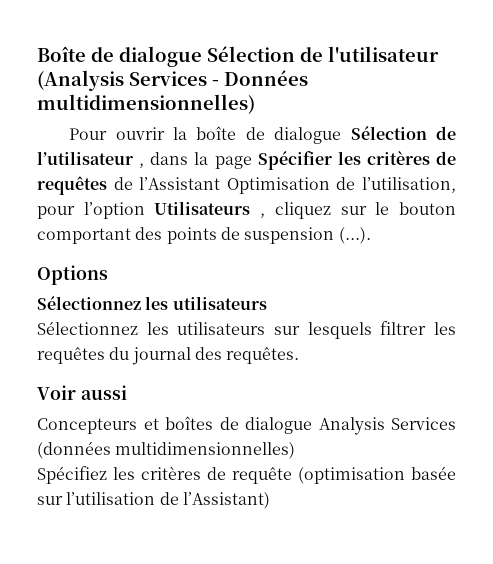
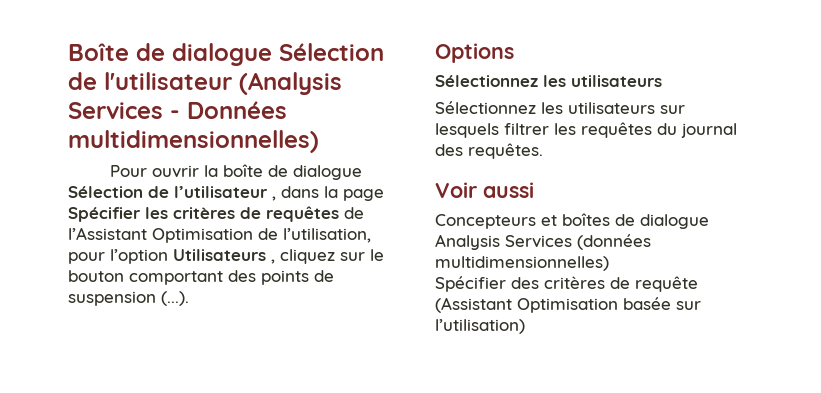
- Spécifiez les critères de requête (optimisation basée sur l’utilisation de l’Assistant)
+ Spécifier des critères de requête (Assistant Optimisation basée sur l’utilisation)

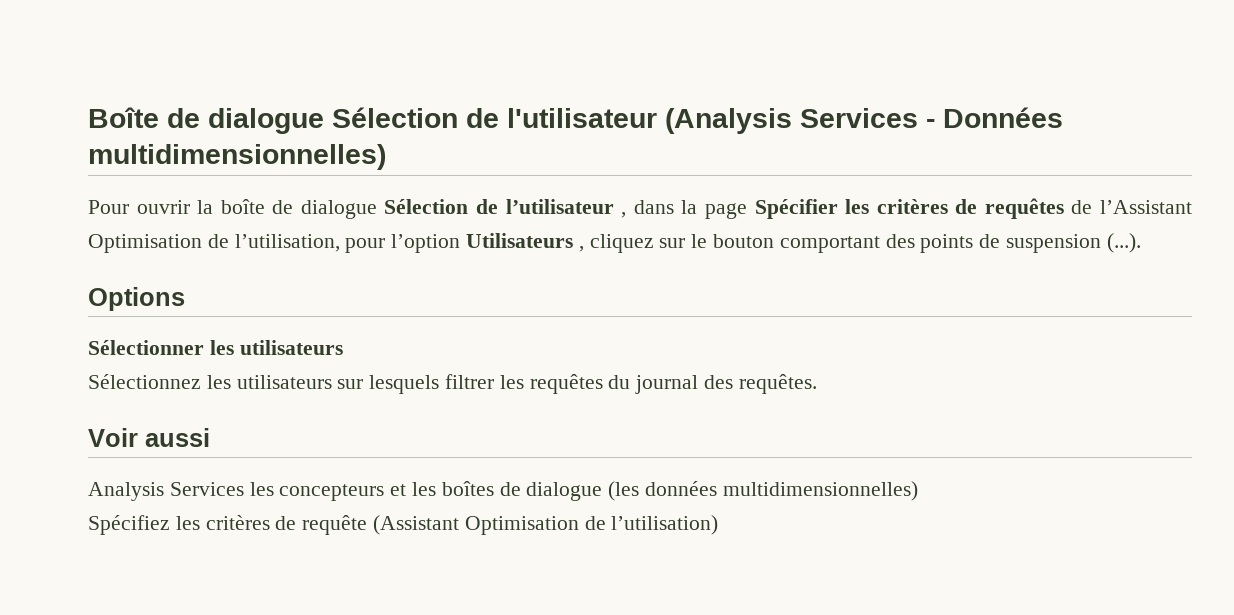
  Options
- Sélectionnez les utilisateurs
+ Sélectionner les utilisateurs
- Concepteurs et boîtes de dialogue Analysis Services (données multidimensionnelles)
- Spécifier des critères de requête (Assistant Optimisation basée sur l’utilisation)
+ Analysis Services les concepteurs et les boîtes de dialogue (les données multidimensionnelles)
+ Spécifiez les critères de requête (Assistant Optimisation de l’utilisation)

